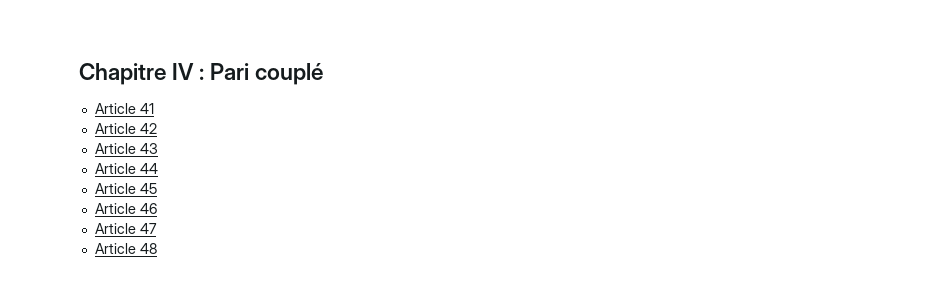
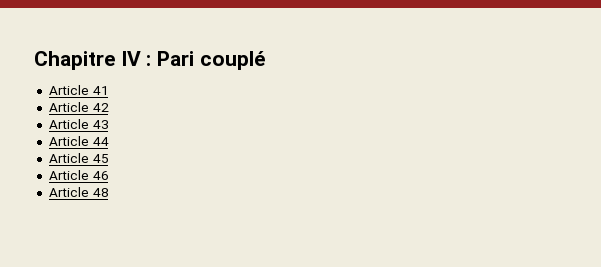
- Article 47

